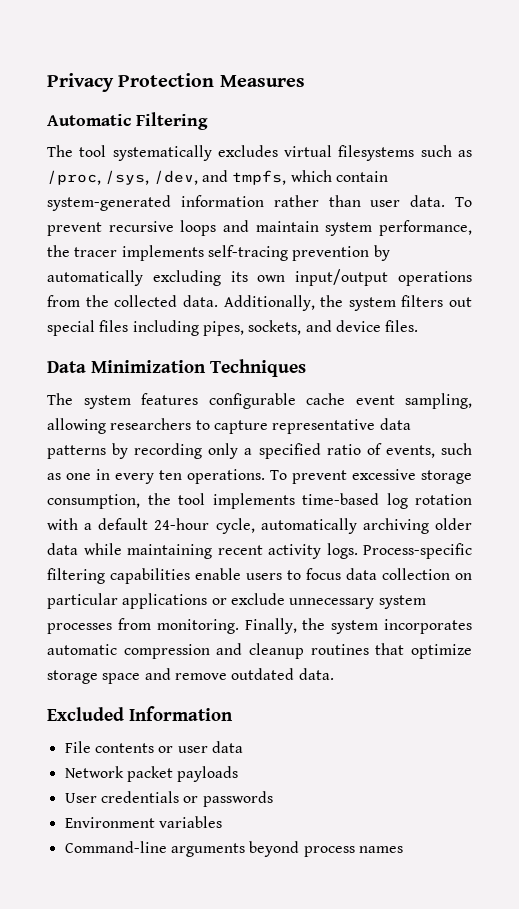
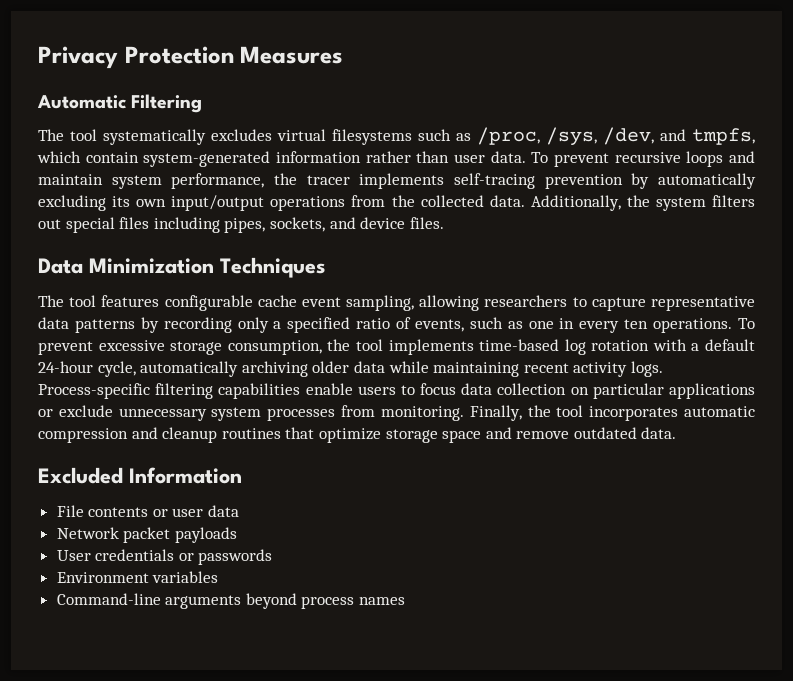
- The system features configurable cache event sampling, allowing researchers to capture representative data patterns by recording only a specified ratio of events, such as one in every ten operations.
+ The tool features configurable cache event sampling, allowing researchers to capture representative data patterns by recording only a specified ratio of events, such as one in every ten operations.
- Finally, the system incorporates automatic compression and cleanup routines that optimize storage space and remove outdated data.
+ Finally, the tool incorporates automatic compression and cleanup routines that optimize storage space and remove outdated data.

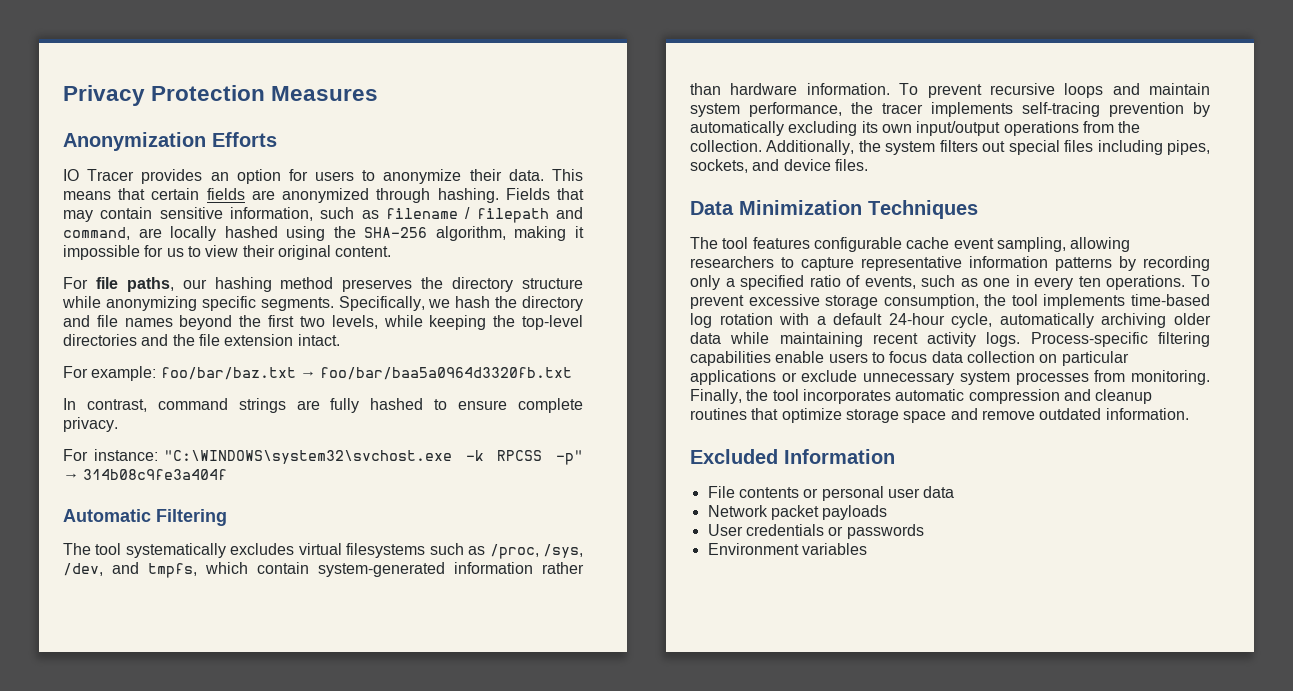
+ Anonymization Efforts
+ IO Tracer provides an option for users to anonymize their data. This means that certain fields are anonymized through hashing. Fields that may contain sensitive information, such as filename / filepath and command, are locally hashed using the SHA-256 algorithm, making it impossible for us to view their original content.
+ For file paths, our hashing method preserves the directory structure while anonymizing specific segments. Specifically, we hash the directory and file names beyond the first two levels, while keeping the top-level directories and the file extension intact.
+ For example: foo/bar/baz.txt → foo/bar/baa5a0964d3320fb.txt
+ In contrast, command strings are fully hashed to ensure complete privacy.
+ For instance: "C:\WINDOWS\system32\svchost.exe -k RPCSS -p" → 314b08c9fe3a404f
- The tool systematically excludes virtual filesystems such as /proc, /sys, /dev, and tmpfs, which contain system-generated information rather than user data.
+ The tool systematically excludes virtual filesystems such as /proc, /sys, /dev, and tmpfs, which contain system-generated information rather than hardware information.
- To prevent recursive loops and maintain system performance, the tracer implements self-tracing prevention by automatically excluding its own input/output operations from the collected data.
+ To prevent recursive loops and maintain system performance, the tracer implements self-tracing prevention by automatically excluding its own input/output operations from the collection.
- The tool features configurable cache event sampling, allowing researchers to capture representative data patterns by recording only a specified ratio of events, such as one in every ten operations.
+ The tool features configurable cache event sampling, allowing researchers to capture representative information patterns by recording only a specified ratio of events, such as one in every ten operations.
- Finally, the tool incorporates automatic compression and cleanup routines that optimize storage space and remove outdated data.
+ Finally, the tool incorporates automatic compression and cleanup routines that optimize storage space and remove outdated information.
- File contents or user data
+ File contents or personal user data
- Command-line arguments beyond process names

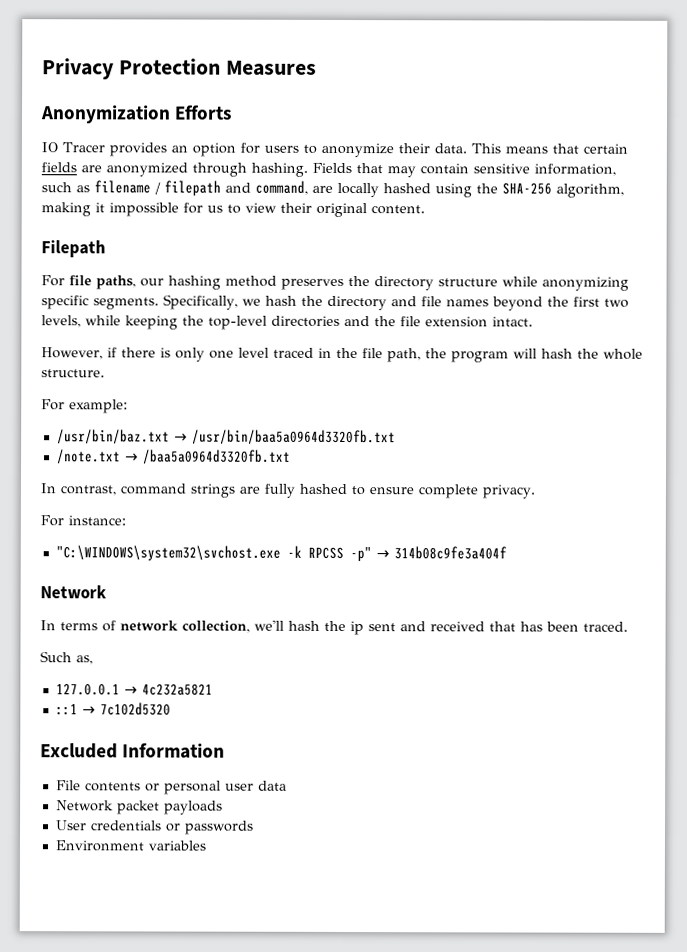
+ Filepath
- For example: foo/bar/baz.txt → foo/bar/baa5a0964d3320fb.txt
+ However, if there is only one level traced in the file path, the program will hash the whole structure.
+ For example:
+ /usr/bin/baz.txt → /usr/bin/baa5a0964d3320fb.txt
+ /note.txt → /baa5a0964d3320fb.txt
- For instance: "C:\WINDOWS\system32\svchost.exe -k RPCSS -p" → 314b08c9fe3a404f
- Automatic Filtering
- The tool systematically excludes virtual filesystems such as /proc, /sys, /dev, and tmpfs, which contain system-generated information rather than hardware information. To prevent recursive loops and maintain system performance, the tracer implements self-tracing prevention by automatically excluding its own input/output operations from the collection. Additionally, the system filters out special files including pipes, sockets, and device files.
- Data Minimization Techniques
- The tool features configurable cache event sampling, allowing researchers to capture representative information patterns by recording only a specified ratio of events, such as one in every ten operations. To prevent excessive storage consumption, the tool implements time-based log rotation with a default 24-hour cycle, automatically archiving older data while maintaining recent activity logs. Process-specific filtering capabilities enable users to focus data collection on particular applications or exclude unnecessary system processes from monitoring. Finally, the tool incorporates automatic compression and cleanup routines that optimize storage space and remove outdated information.
+ For instance:
+ "C:\WINDOWS\system32\svchost.exe -k RPCSS -p" → 314b08c9fe3a404f
+ Network
+ In terms of network collection, we'll hash the ip sent and received that has been traced.
+ Such as,
+ 127.0.0.1 → 4c232a5821
+ ::1 → 7c102d5320

